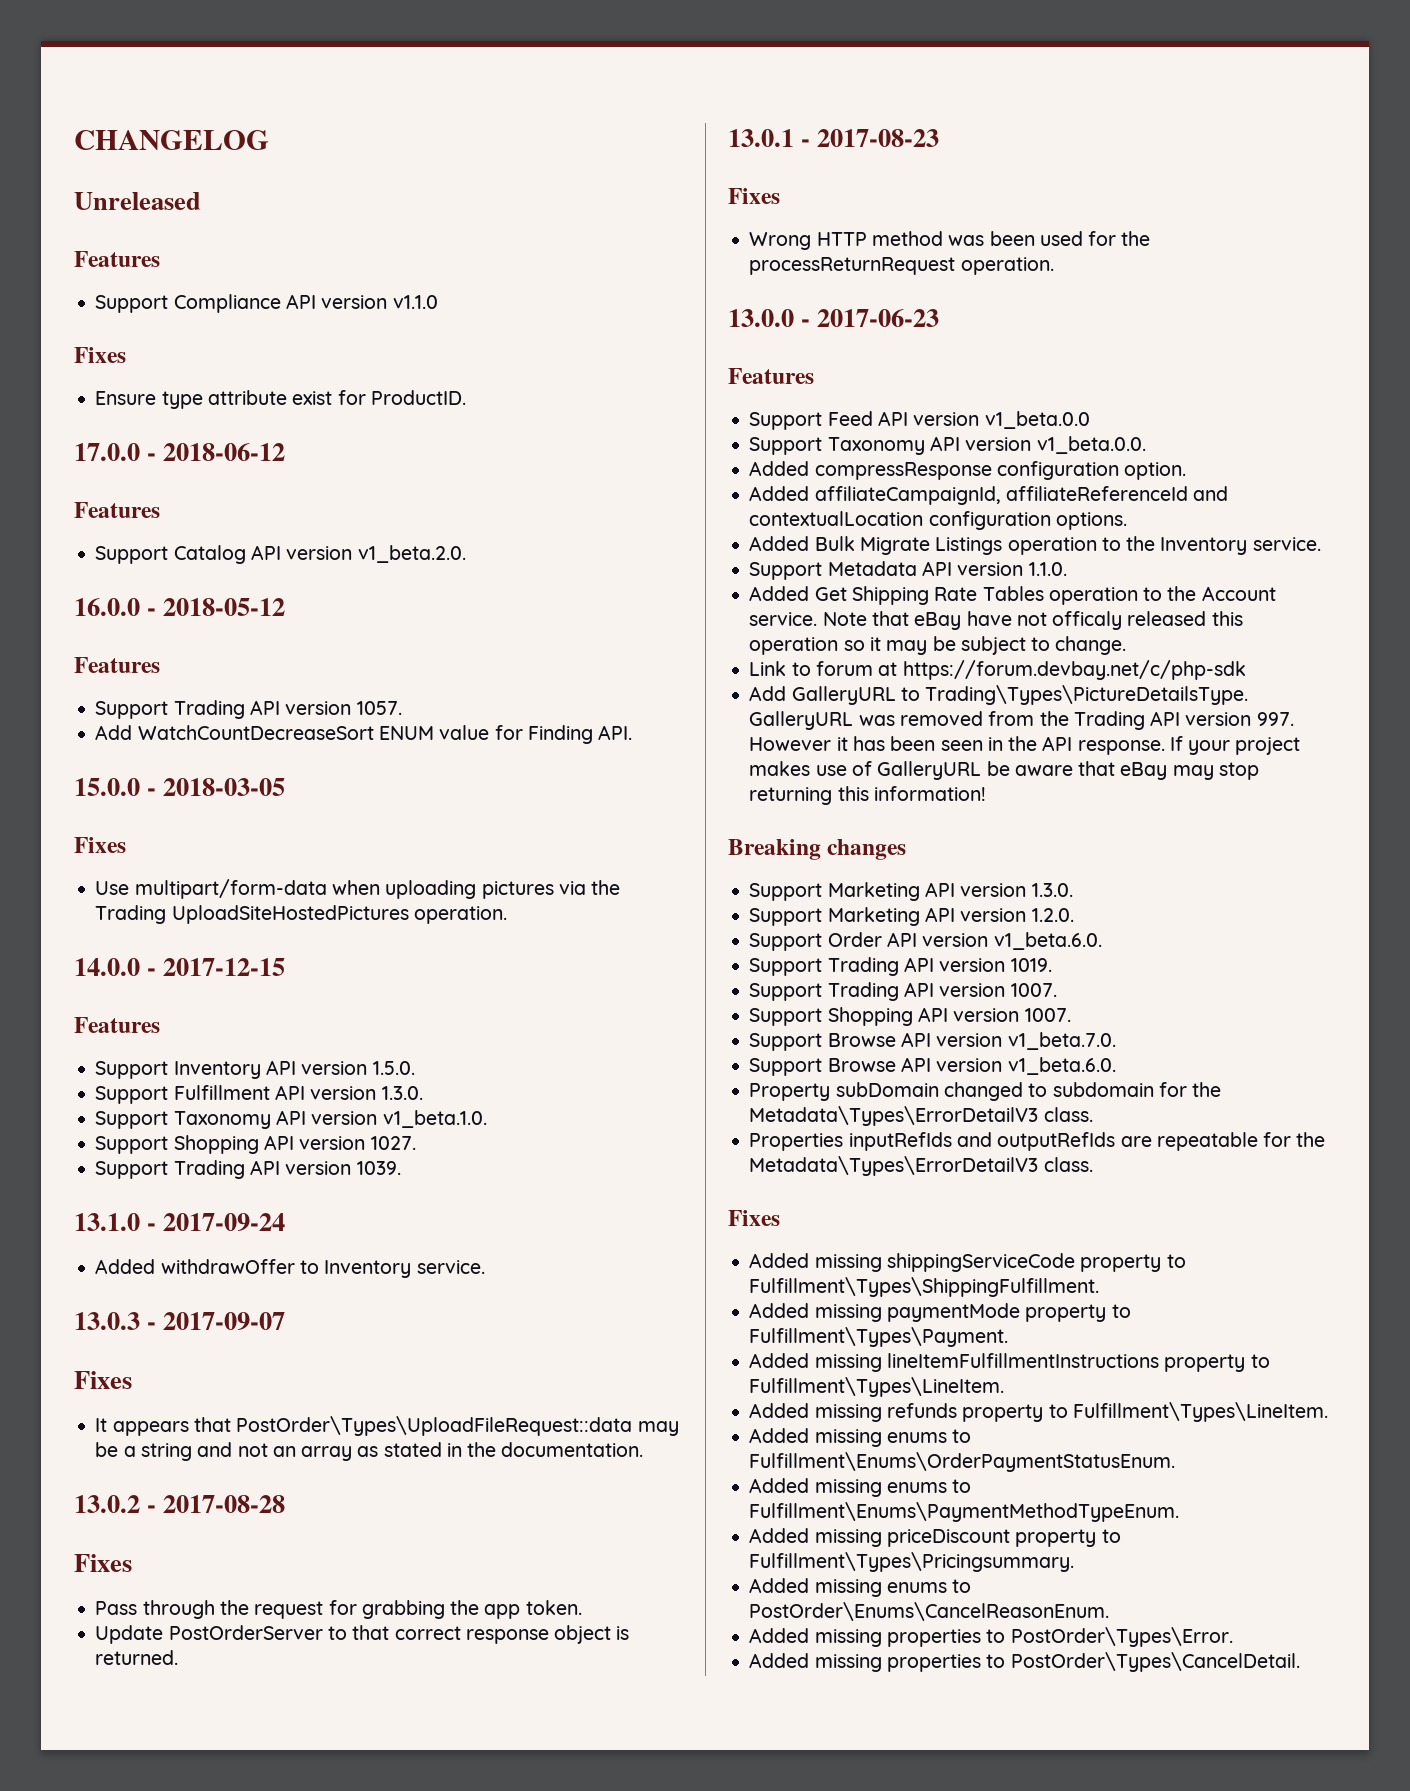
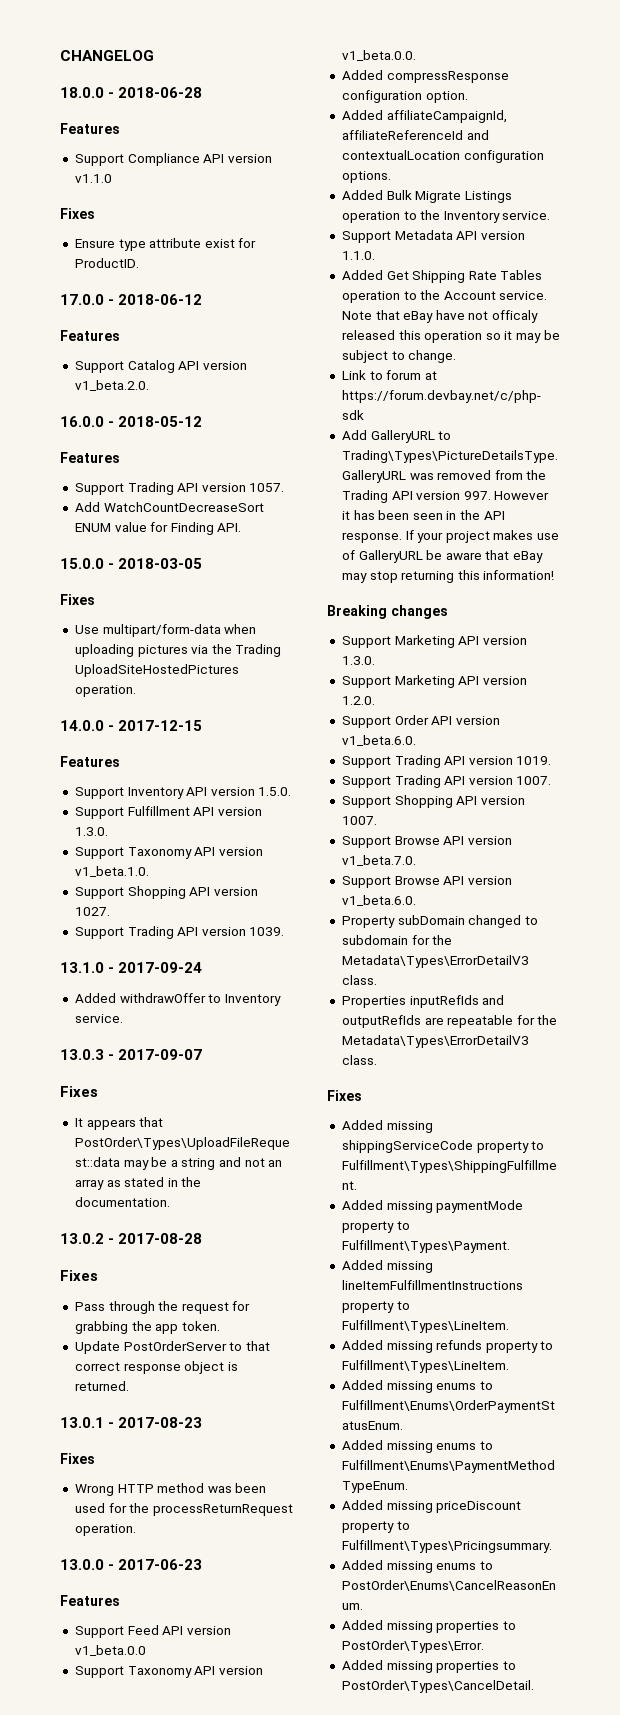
- Unreleased
+ 18.0.0 - 2018-06-28

